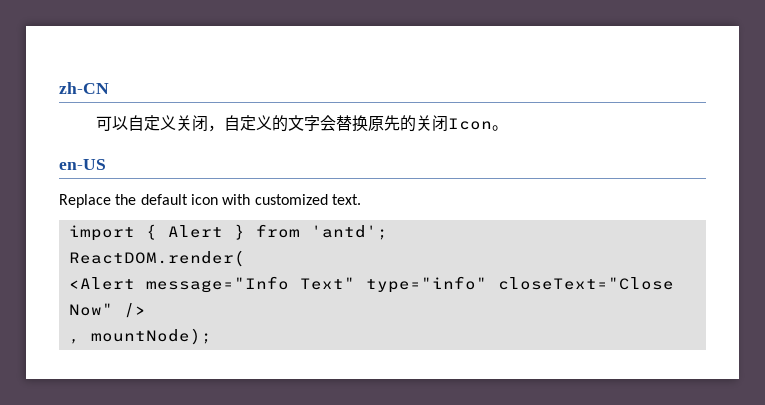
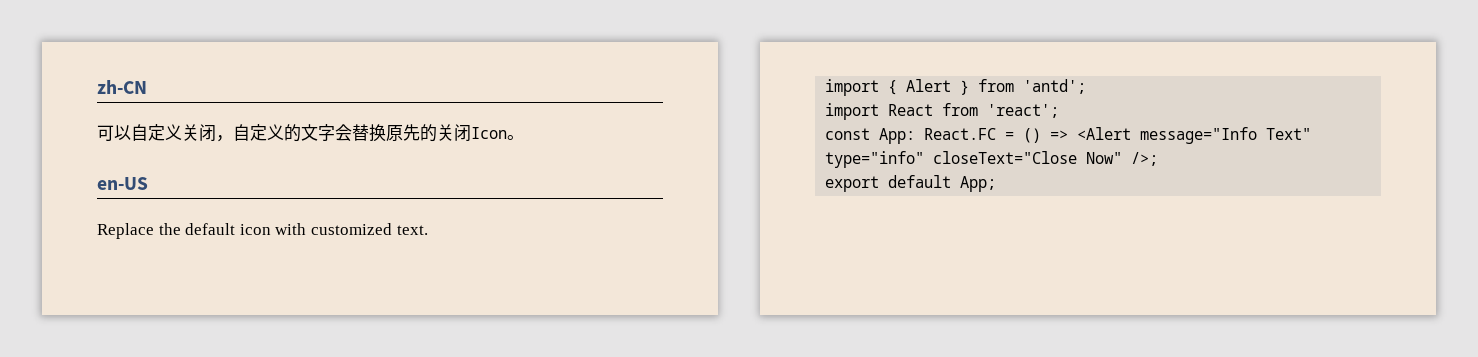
- ReactDOM.render(
- <Alert message="Info Text" type="info" closeText="Close Now" />
- , mountNode);
+ import React from 'react';
+ const App: React.FC = () => <Alert message="Info Text" type="info" closeText="Close Now" />;
+ export default App;

